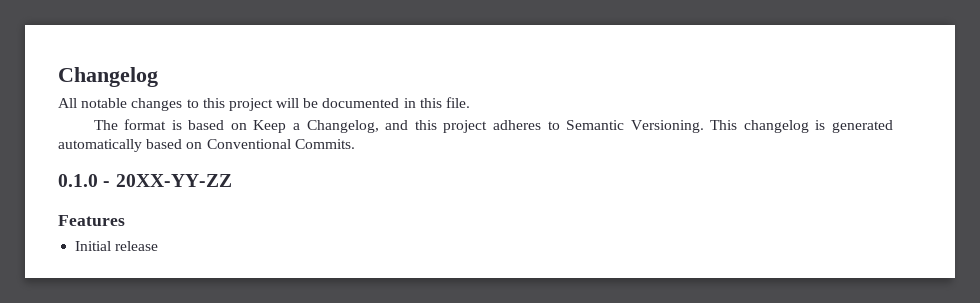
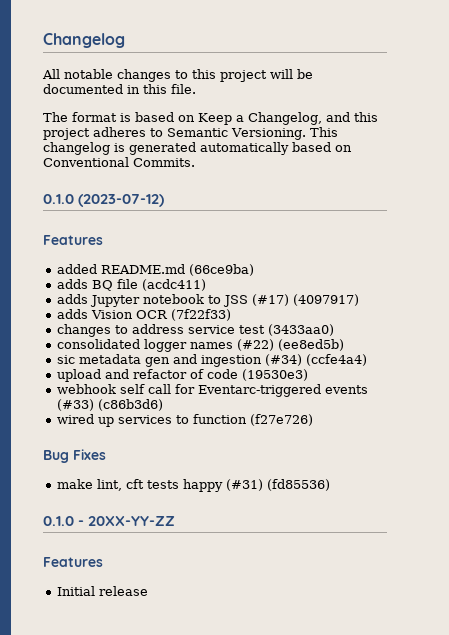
+ 0.1.0 (2023-07-12)
+ Features
+ added README.md (66ce9ba)
+ adds BQ file (acdc411)
+ adds Jupyter notebook to JSS (#17) (4097917)
+ adds Vision OCR (7f22f33)
+ changes to address service test (3433aa0)
+ consolidated logger names (#22) (ee8ed5b)
+ sic metadata gen and ingestion (#34) (ccfe4a4)
+ upload and refactor of code (19530e3)
+ webhook self call for Eventarc-triggered events (#33) (c86b3d6)
+ wired up services to function (f27e726)
+ Bug Fixes
+ make lint, cft tests happy (#31) (fd85536)

